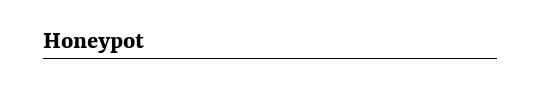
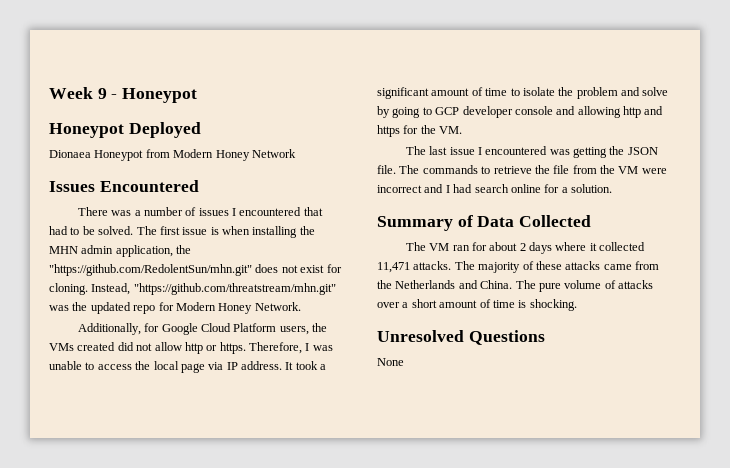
- Honeypot
+ Week 9 - Honeypot
+ Honeypot Deployed
+ Dionaea Honeypot from Modern Honey Network
+ Issues Encountered
+ There was a number of issues I encountered that had to be solved. The first issue is when installing the MHN admin application, the "https://github.com/RedolentSun/mhn.git" does not exist for cloning. Instead, "https://github.com/threatstream/mhn.git" was the updated repo for Modern Honey Network.
+ Additionally, for Google Cloud Platform users, the VMs created did not allow http or https. Therefore, I was unable to access the local page via IP address. It took a significant amount of time to isolate the problem and solve by going to GCP developer console and allowing http and https for the VM.
+ The last issue I encountered was getting the JSON file. The commands to retrieve the file from the VM were incorrect and I had search online for a solution.
+ Summary of Data Collected
+ The VM ran for about 2 days where it collected 11,471 attacks. The majority of these attacks came from the Netherlands and China. The pure volume of attacks over a short amount of time is shocking.
+ Unresolved Questions
+ None

